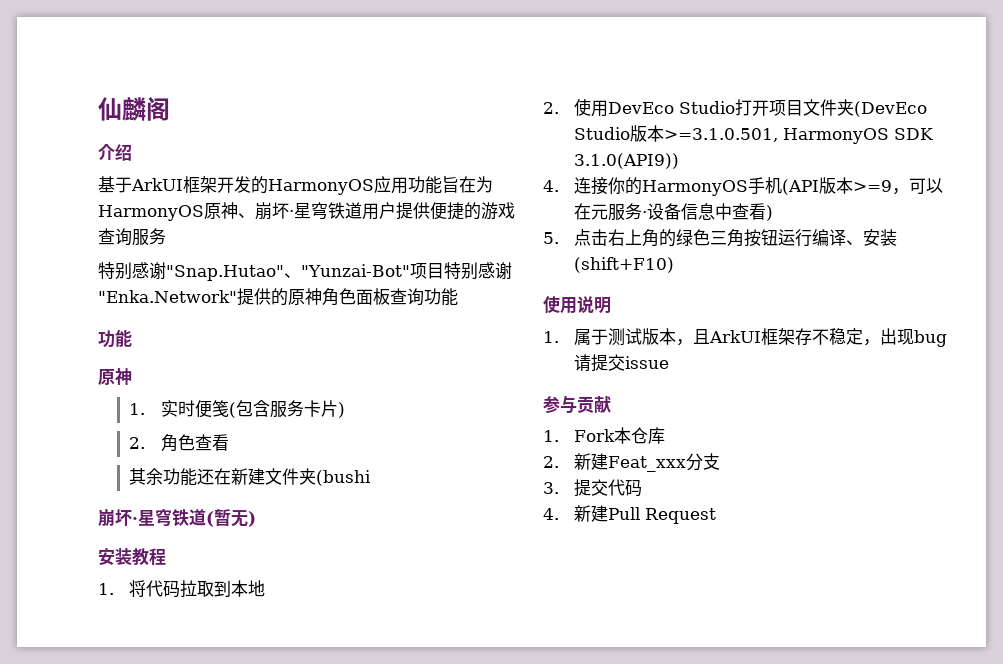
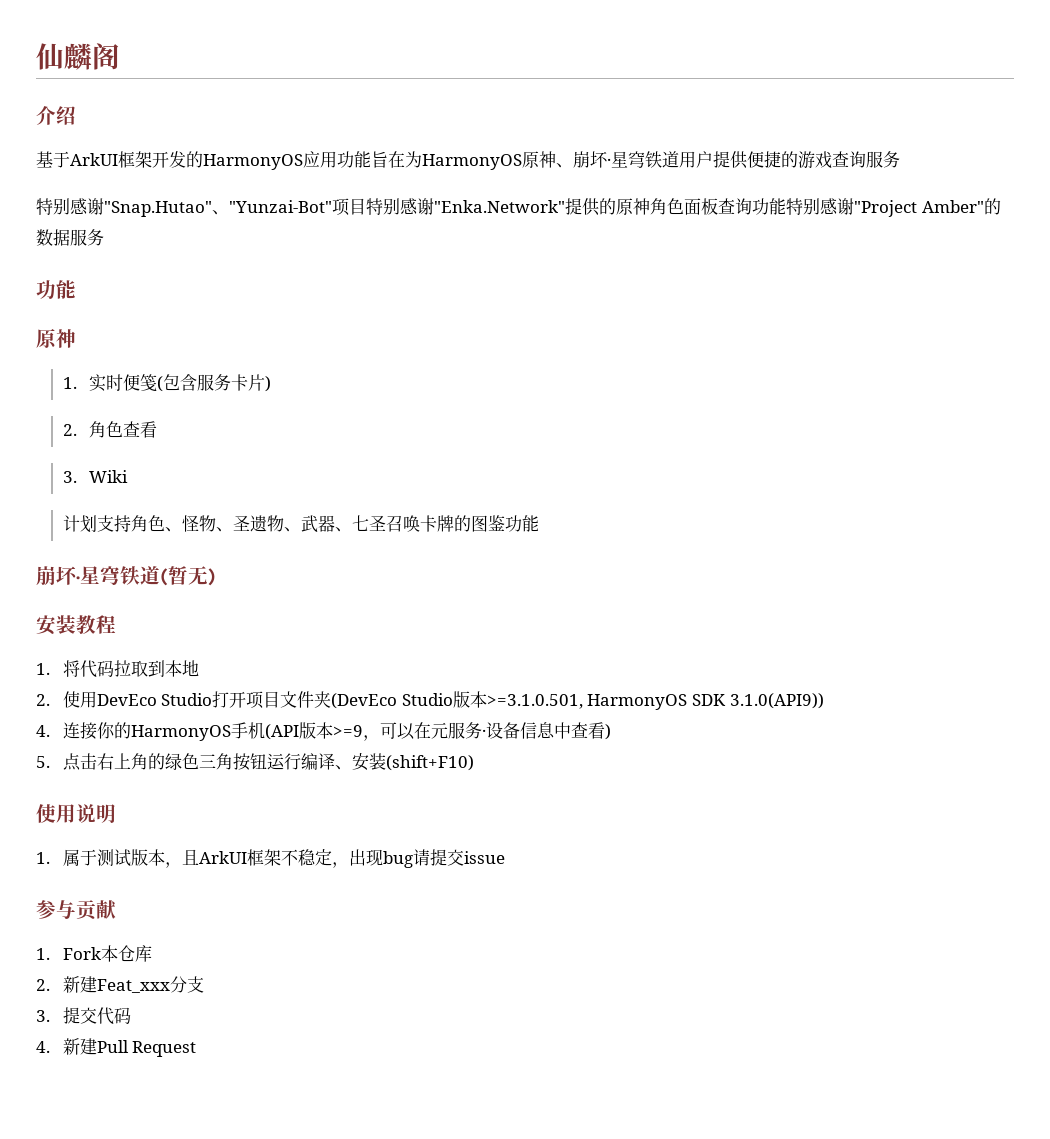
- 特别感谢"Snap.Hutao"、"Yunzai-Bot"项目特别感谢"Enka.Network"提供的原神角色面板查询功能
+ 特别感谢"Snap.Hutao"、"Yunzai-Bot"项目特别感谢"Enka.Network"提供的原神角色面板查询功能特别感谢"Project Amber"的数据服务
- 其余功能还在新建文件夹(bushi
+ 3. Wiki
+ 计划支持角色、怪物、圣遗物、武器、七圣召唤卡牌的图鉴功能
- 1.属于测试版本，且ArkUI框架存不稳定，出现bug请提交issue
+ 1.属于测试版本，且ArkUI框架不稳定，出现bug请提交issue

